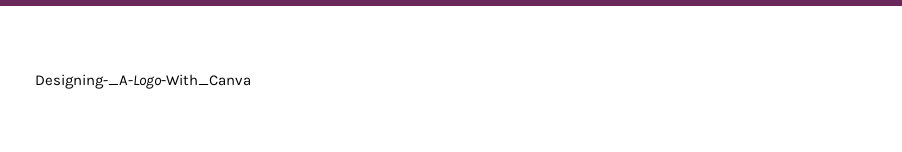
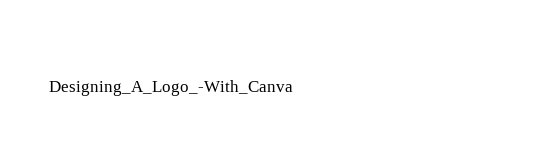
- Designing-_A-Logo-With_Canva
+ Designing_A_Logo_-With_Canva

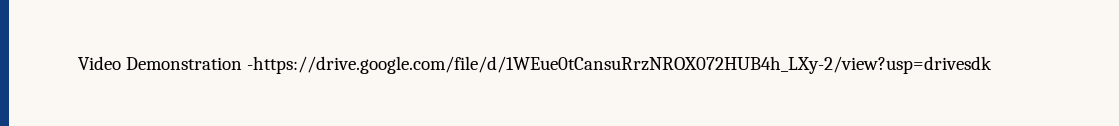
- Designing_A_Logo_-With_Canva
+ Video Demonstration -https://drive.google.com/file/d/1WEue0tCansuRrzNROX072HUB4h_LXy-2/view?usp=drivesdk

